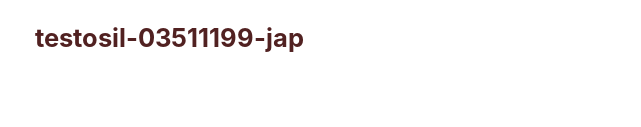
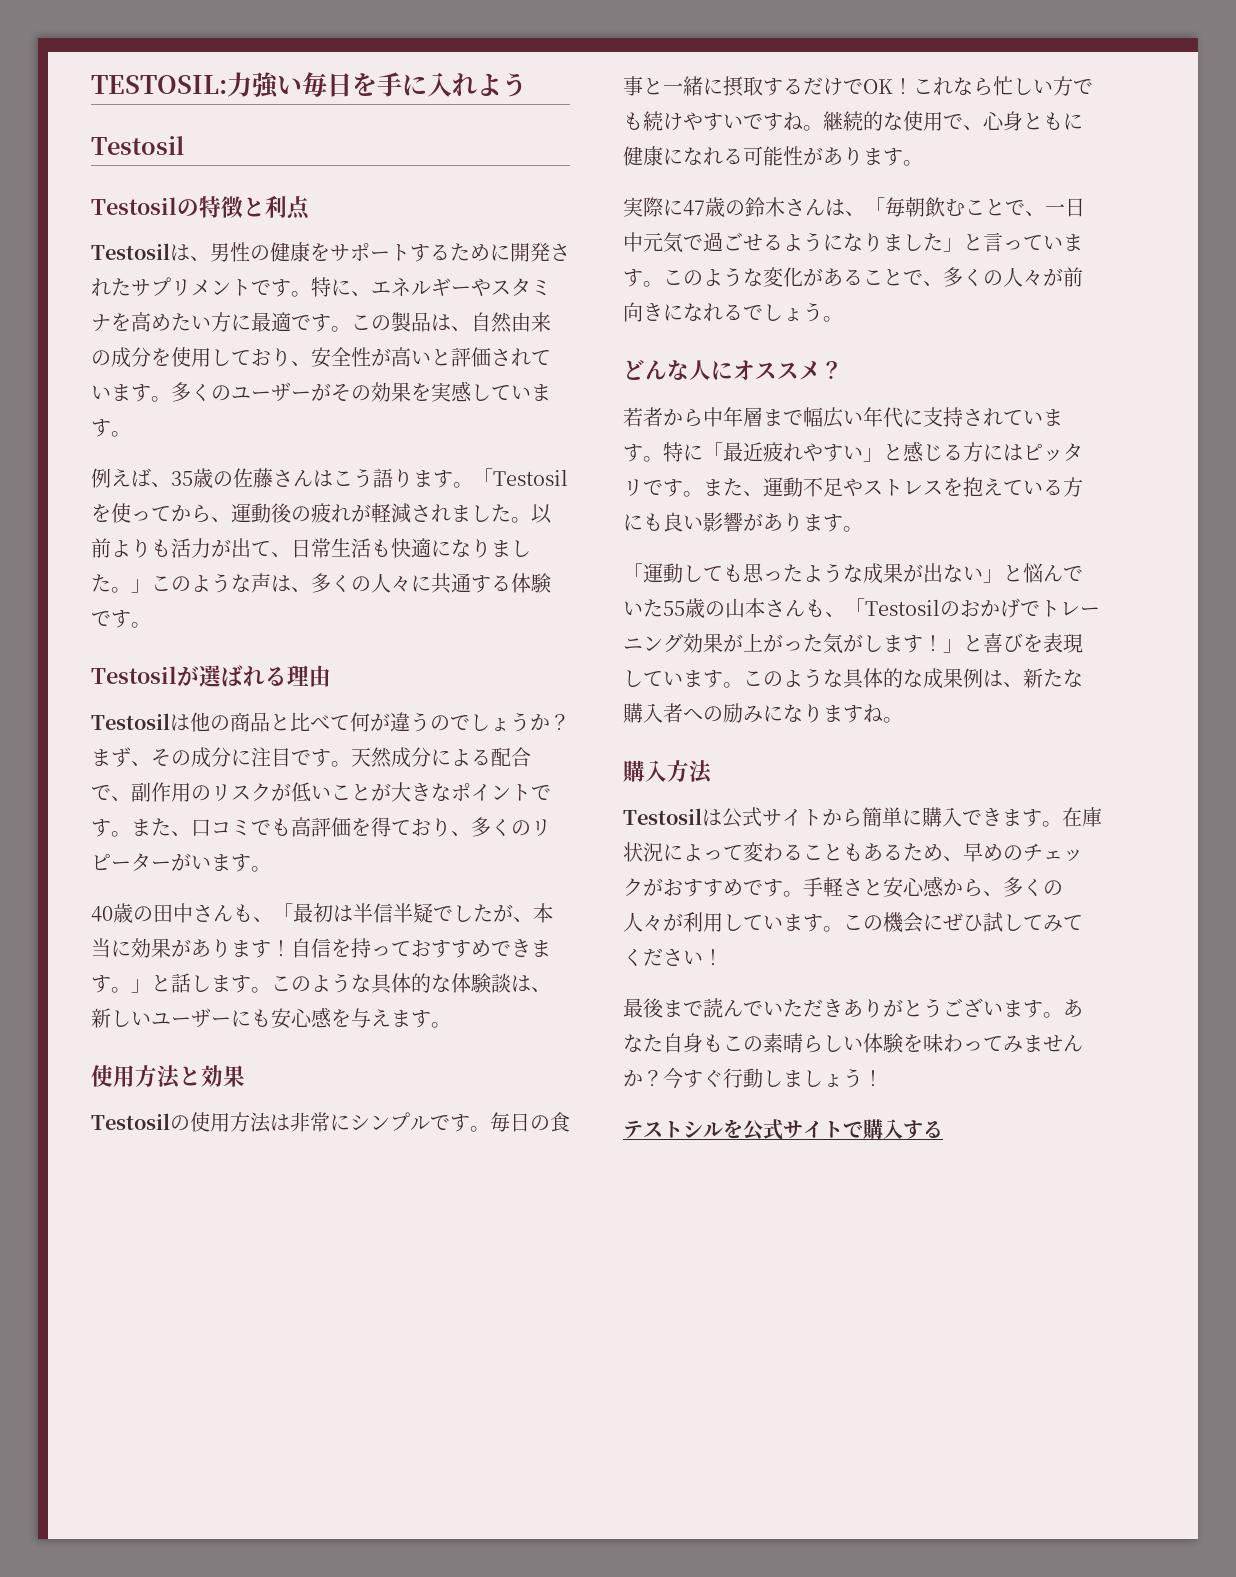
- testosil-03511199-jap
+ TESTOSIL:力強い毎日を手に入れよう
+ Testosil
+ Testosilの特徴と利点
+ Testosilは、男性の健康をサポートするために開発されたサプリメントです。特に、エネルギーやスタミナを高めたい方に最適です。この製品は、自然由来の成分を使用しており、安全性が高いと評価されています。多くのユーザーがその効果を実感しています。
+ 例えば、35歳の佐藤さんはこう語ります。「Testosilを使ってから、運動後の疲れが軽減されました。以前よりも活力が出て、日常生活も快適になりました。」このような声は、多くの人々に共通する体験です。
+ Testosilが選ばれる理由
+ Testosilは他の商品と比べて何が違うのでしょうか？まず、その成分に注目です。天然成分による配合で、副作用のリスクが低いことが大きなポイントです。また、口コミでも高評価を得ており、多くのリピーターがいます。
+ 40歳の田中さんも、「最初は半信半疑でしたが、本当に効果があります！自信を持っておすすめできます。」と話します。このような具体的な体験談は、新しいユーザーにも安心感を与えます。
+ 使用方法と効果
+ Testosilの使用方法は非常にシンプルです。毎日の食事と一緒に摂取するだけでOK！これなら忙しい方でも続けやすいですね。継続的な使用で、心身ともに健康になれる可能性があります。
+ 実際に47歳の鈴木さんは、「毎朝飲むことで、一日中元気で過ごせるようになりました」と言っています。このような変化があることで、多くの人々が前向きになれるでしょう。
+ どんな人にオススメ？
+ 若者から中年層まで幅広い年代に支持されています。特に「最近疲れやすい」と感じる方にはピッタリです。また、運動不足やストレスを抱えている方にも良い影響があります。
+ 「運動しても思ったような成果が出ない」と悩んでいた55歳の山本さんも、「Testosilのおかげでトレーニング効果が上がった気がします！」と喜びを表現しています。このような具体的な成果例は、新たな購入者への励みになりますね。
+ 購入方法
+ Testosilは公式サイトから簡単に購入できます。在庫状況によって変わることもあるため、早めのチェックがおすすめです。手軽さと安心感から、多くの人々が利用しています。この機会にぜひ試してみてください！
+ 最後まで読んでいただきありがとうございます。あなた自身もこの素晴らしい体験を味わってみませんか？今すぐ行動しましょう！
+ テストシルを公式サイトで購入する

